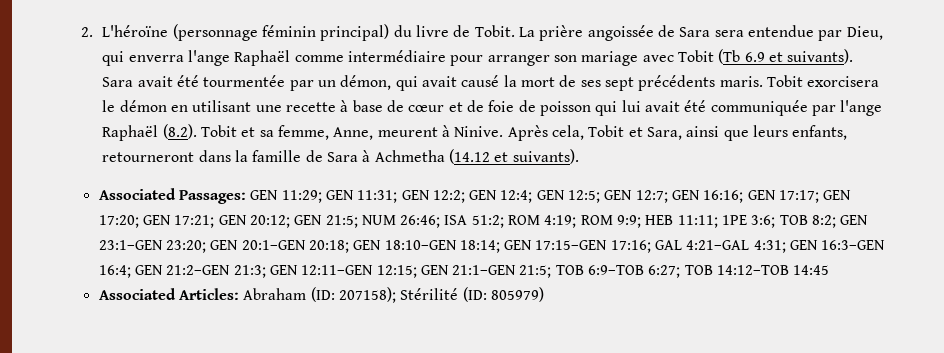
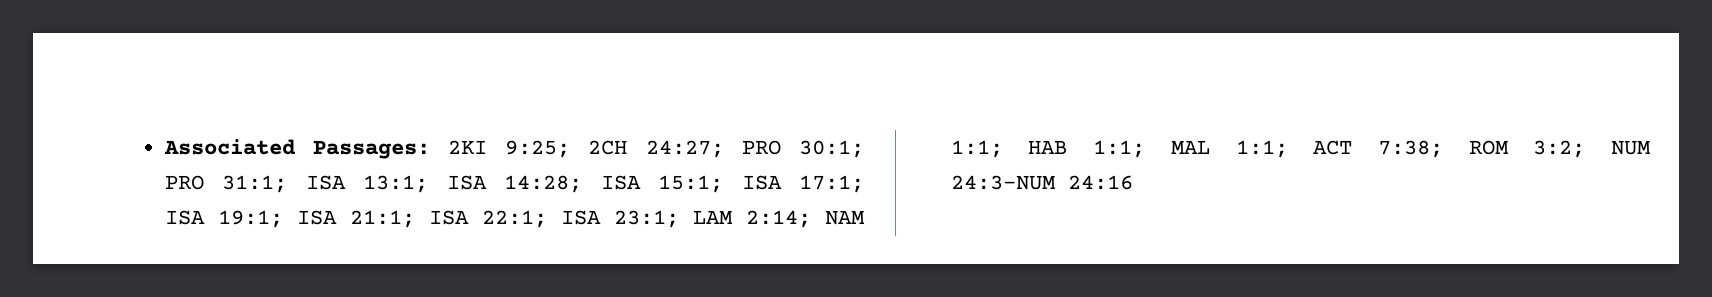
- 2. L'héroïne (personnage féminin principal) du livre de Tobit. La prière angoissée de Sara sera entendue par Dieu, qui enverra l'ange Raphaël comme intermédiaire pour arranger son mariage avec Tobit (Tb 6.9 et suivants). Sara avait été tourmentée par un démon, qui avait causé la mort de ses sept précédents maris. Tobit exorcisera le démon en utilisant une recette à base de cœur et de foie de poisson qui lui avait été communiquée par l'ange Raphaël (8.2). Tobit et sa femme, Anne, meurent à Ninive. Après cela, Tobit et Sara, ainsi que leurs enfants, retourneront dans la famille de Sara à Achmetha (14.12 et suivants).
- Associated Passages: GEN 11:29; GEN 11:31; GEN 12:2; GEN 12:4; GEN 12:5; GEN 12:7; GEN 16:16; GEN 17:17; GEN 17:20; GEN 17:21; GEN 20:12; GEN 21:5; NUM 26:46; ISA 51:2; ROM 4:19; ROM 9:9; HEB 11:11; 1PE 3:6; TOB 8:2; GEN 23:1–GEN 23:20; GEN 20:1–GEN 20:18; GEN 18:10–GEN 18:14; GEN 17:15–GEN 17:16; GAL 4:21–GAL 4:31; GEN 16:3–GEN 16:4; GEN 21:2–GEN 21:3; GEN 12:11–GEN 12:15; GEN 21:1–GEN 21:5; TOB 6:9–TOB 6:27; TOB 14:12–TOB 14:45
- Associated Articles: Abraham (ID: 207158); Stérilité (ID: 805979)
+ Associated Passages: 2KI 9:25; 2CH 24:27; PRO 30:1; PRO 31:1; ISA 13:1; ISA 14:28; ISA 15:1; ISA 17:1; ISA 19:1; ISA 21:1; ISA 22:1; ISA 23:1; LAM 2:14; NAM 1:1; HAB 1:1; MAL 1:1; ACT 7:38; ROM 3:2; NUM 24:3–NUM 24:16

